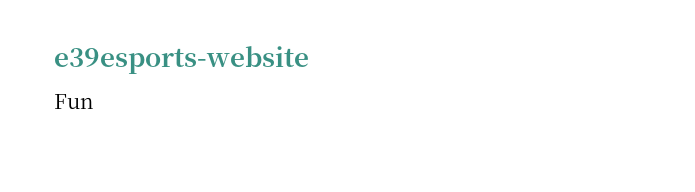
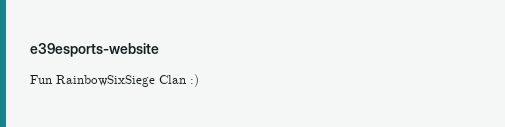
- Fun
+ Fun RainbowSixSiege Clan :)

